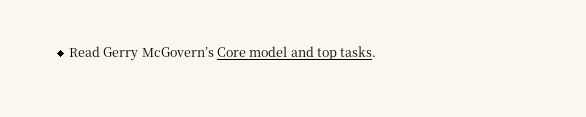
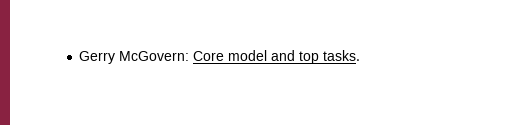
- Read Gerry McGovern’s Core model and top tasks.
+ Gerry McGovern: Core model and top tasks.

